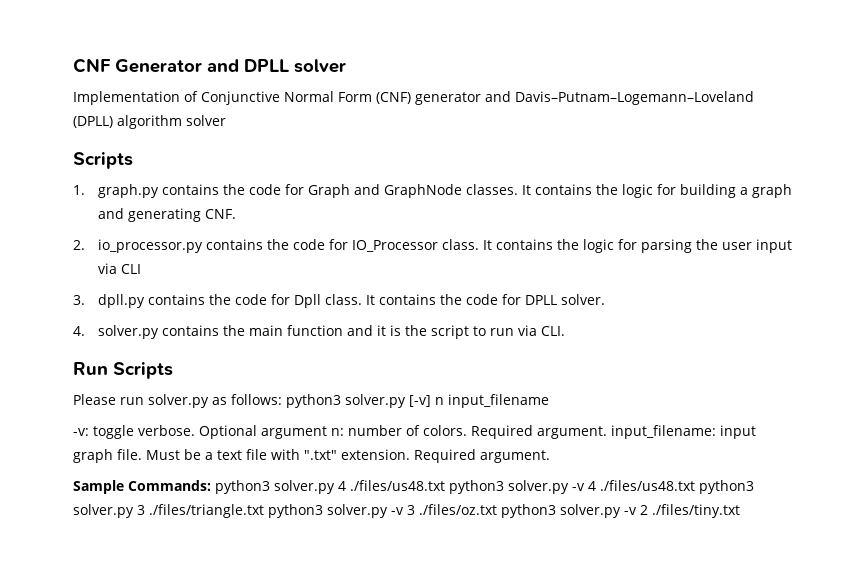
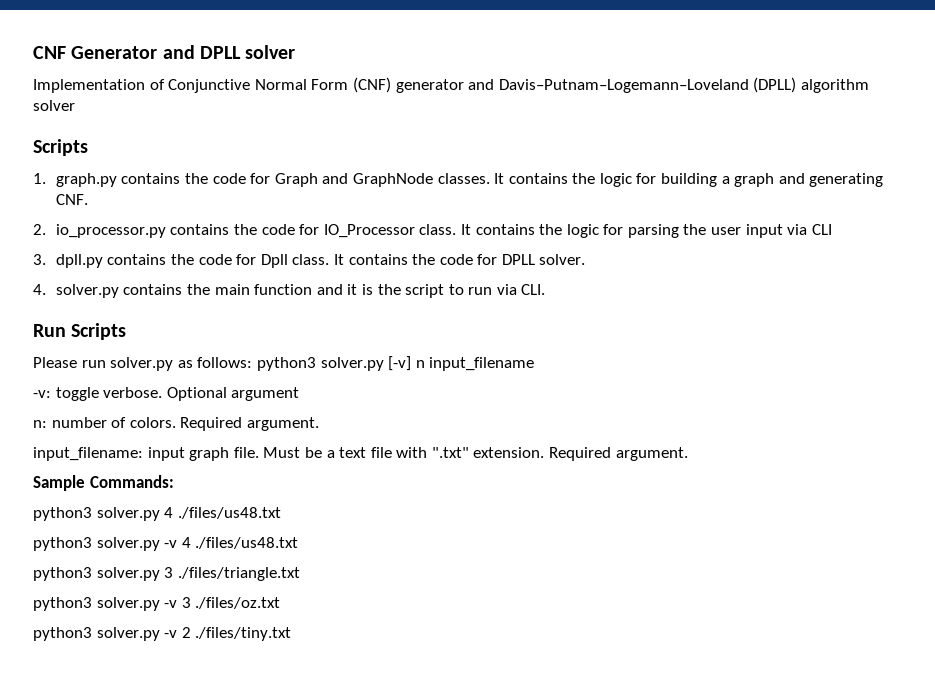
- Optional argument n: number of colors. Required argument. input_filename: input graph file.
+ Optional argument
+ n: number of colors. Required argument.
+ input_filename: input graph file.
- Sample Commands: python3 solver.py 4 ./files/us48.txt python3 solver.py -v 4 ./files/us48.txt python3 solver.py 3 ./files/triangle.txt python3 solver.py -v 3 ./files/oz.txt python3 solver.py -v 2 ./files/tiny.txt
+ Sample Commands:
+ python3 solver.py 4 ./files/us48.txt
+ python3 solver.py -v 4 ./files/us48.txt
+ python3 solver.py 3 ./files/triangle.txt
+ python3 solver.py -v 3 ./files/oz.txt
+ python3 solver.py -v 2 ./files/tiny.txt

